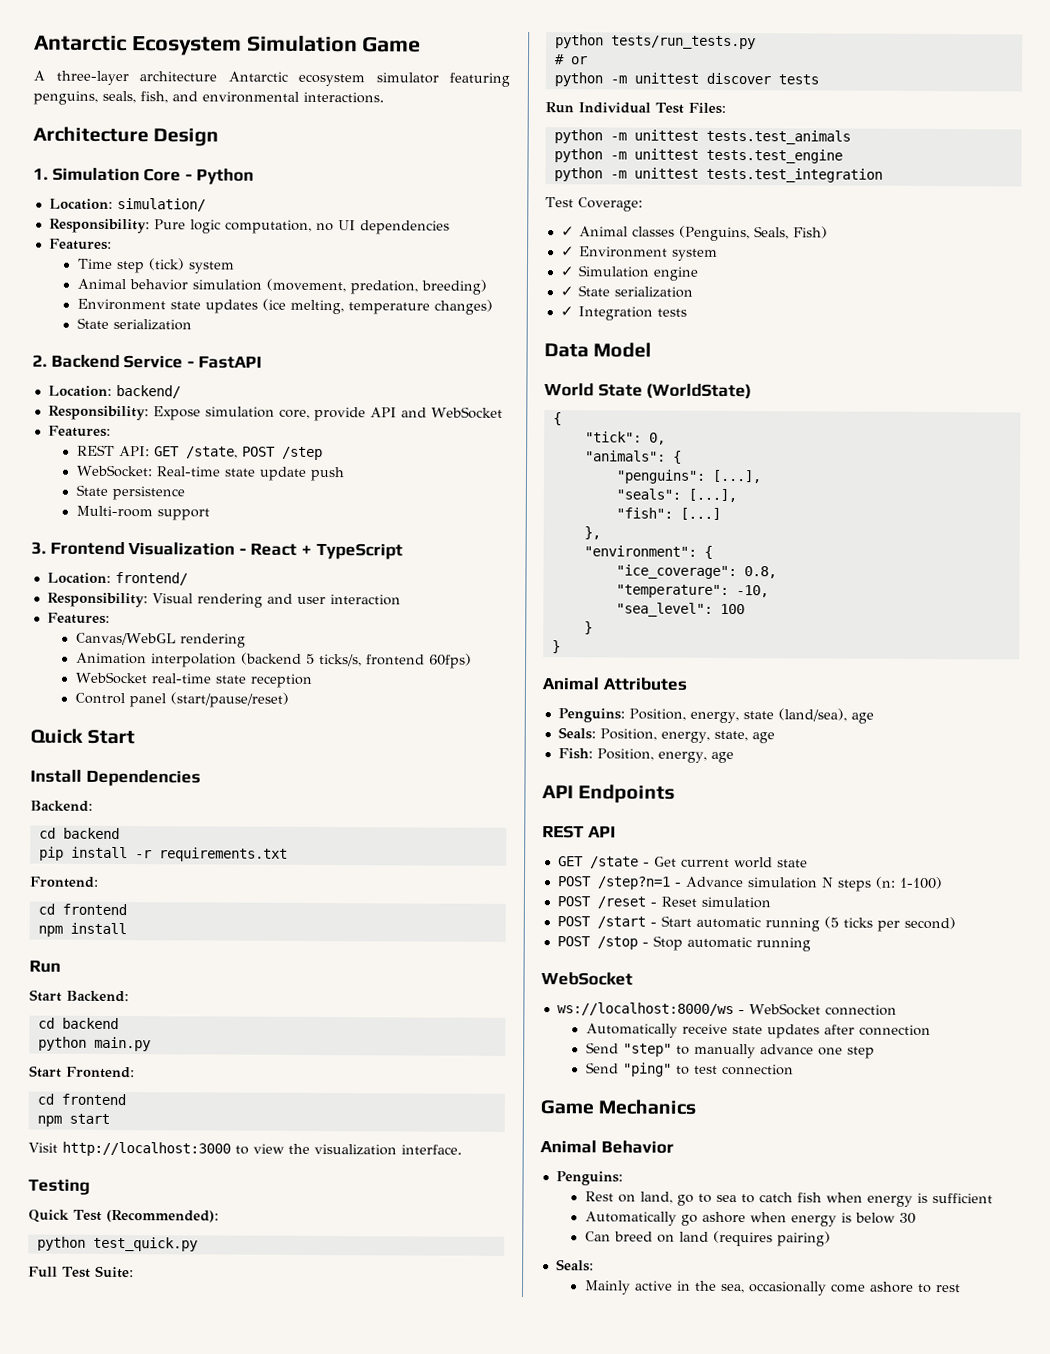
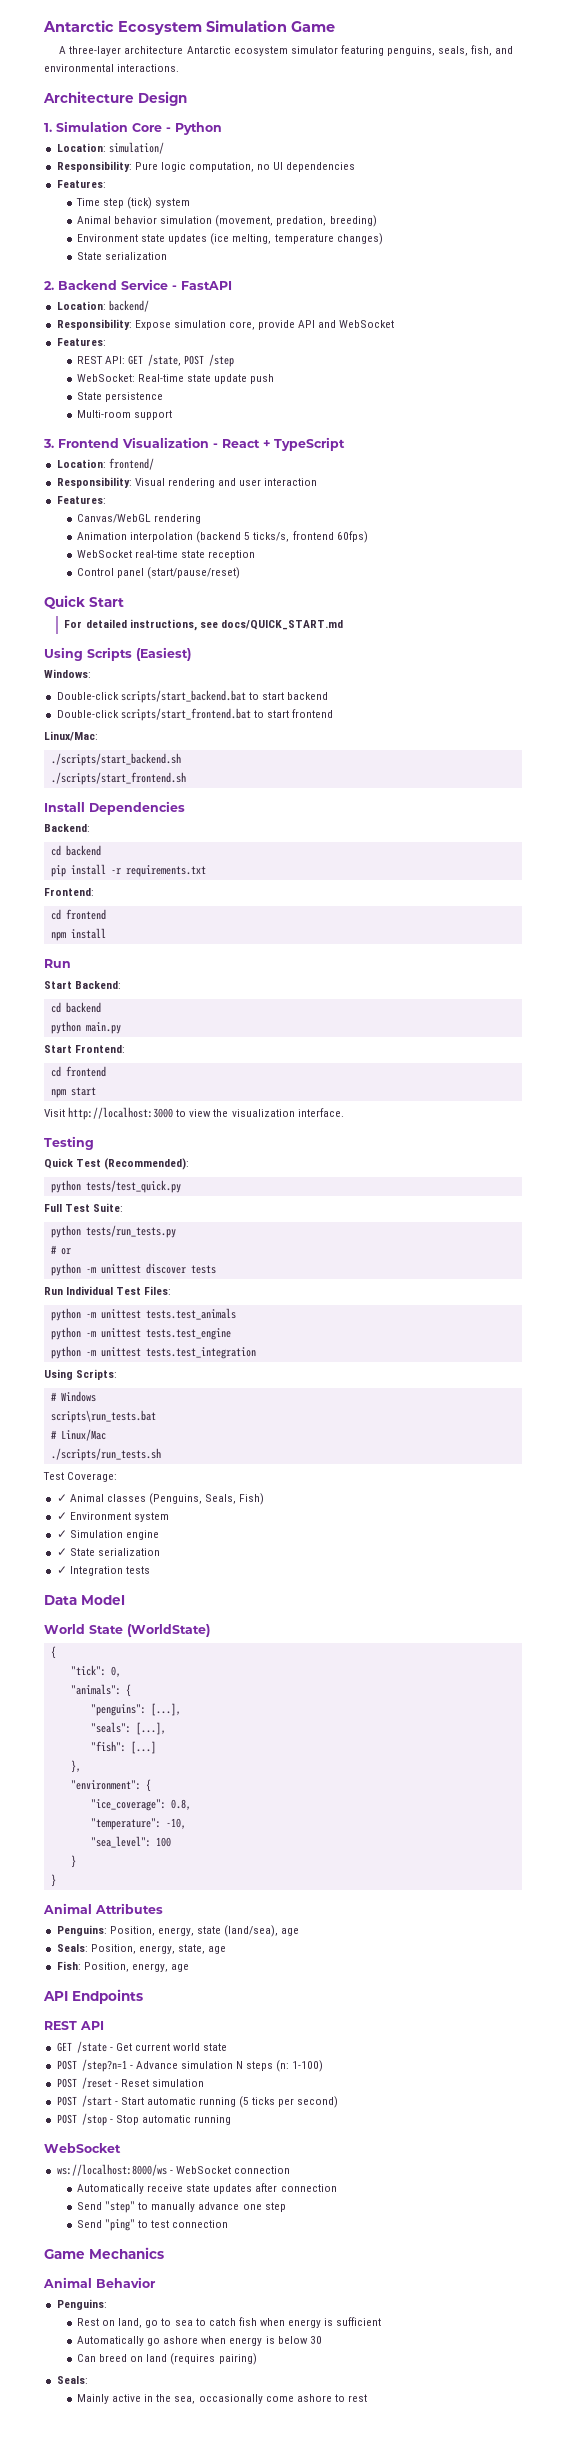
+ For detailed instructions, see docs/QUICK_START.md
+ Using Scripts (Easiest)
+ Windows:
+ Double-click scripts/start_backend.bat to start backend
+ Double-click scripts/start_frontend.bat to start frontend
+ Linux/Mac:
+ ./scripts/start_backend.sh
+ ./scripts/start_frontend.sh
- python test_quick.py
+ python tests/test_quick.py
+ Using Scripts:
+ # Windows
+ scripts\run_tests.bat
+ # Linux/Mac
+ ./scripts/run_tests.sh

